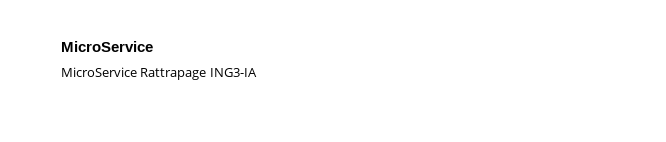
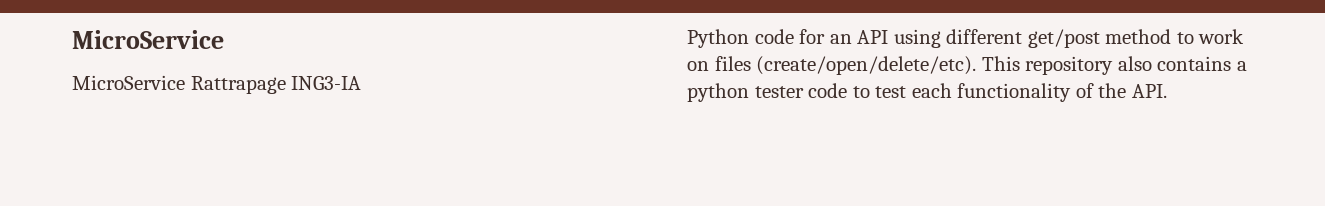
+ Python code for an API using different get/post method to work on files (create/open/delete/etc). This repository also contains a python tester code to test each functionality of the API.

